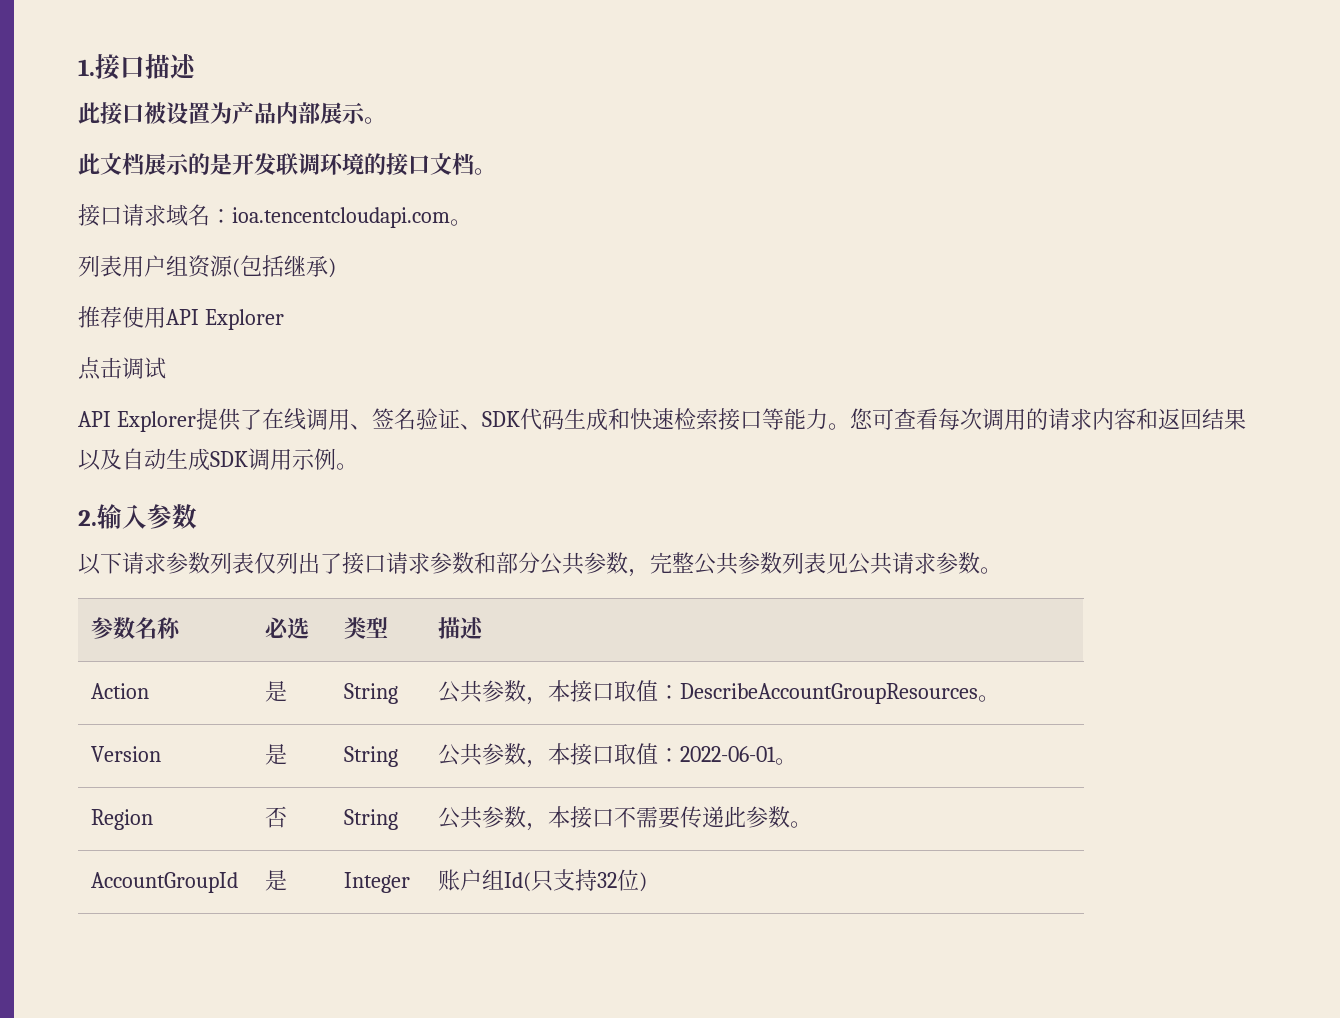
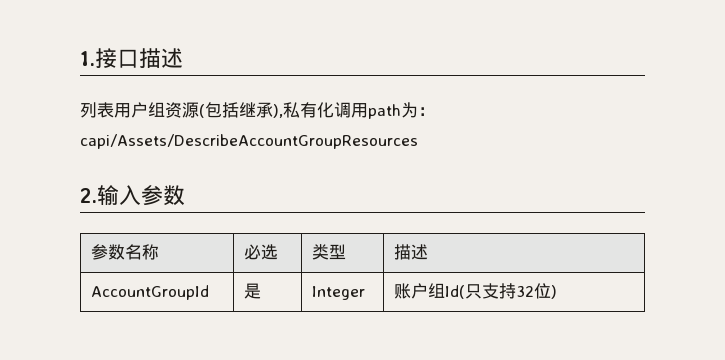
- 此接口被设置为产品内部展示。
- 此文档展示的是开发联调环境的接口文档。
- 接口请求域名：ioa.tencentcloudapi.com。
- 列表用户组资源(包括继承)
- 推荐使用API Explorer
- 点击调试
- API Explorer提供了在线调用、签名验证、SDK代码生成和快速检索接口等能力。您可查看每次调用的请求内容和返回结果以及自动生成SDK调用示例。
+ 列表用户组资源(包括继承),私有化调用path为：capi/Assets/DescribeAccountGroupResources
  2.输入参数
- 以下请求参数列表仅列出了接口请求参数和部分公共参数，完整公共参数列表见公共请求参数。
- Action | 是 | String | 公共参数，本接口取值：DescribeAccountGroupResources。
- Version | 是 | String | 公共参数，本接口取值：2022-06-01。
- Region | 否 | String | 公共参数，本接口不需要传递此参数。

